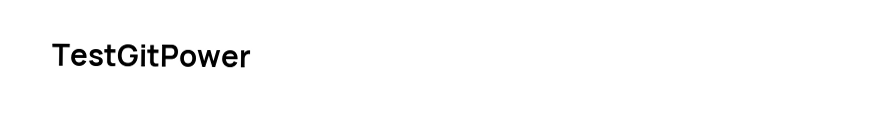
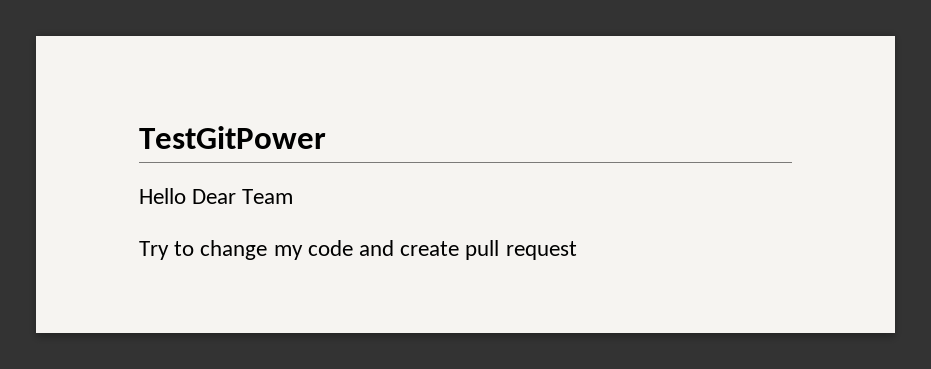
+ Hello Dear Team
+ Try to change my code and create pull request

